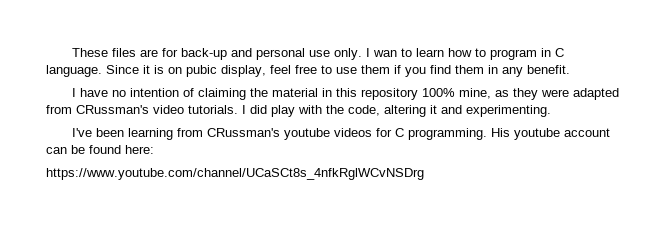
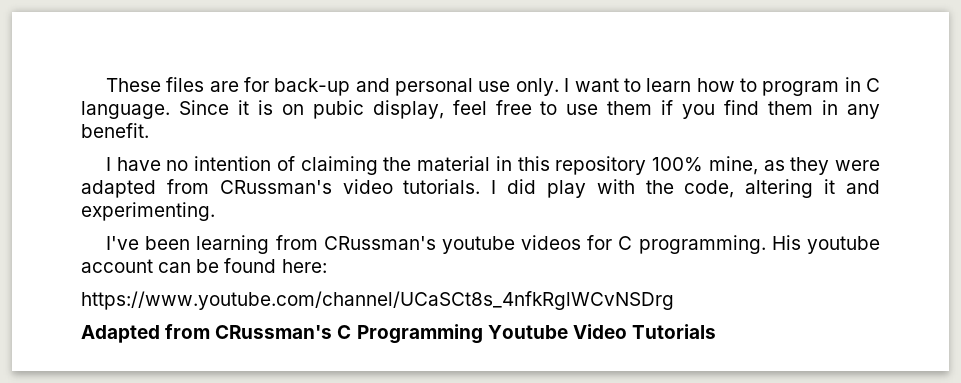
- I wan to learn how to program in C language.
+ I want to learn how to program in C language.
+ Adapted from CRussman's C Programming Youtube Video Tutorials

